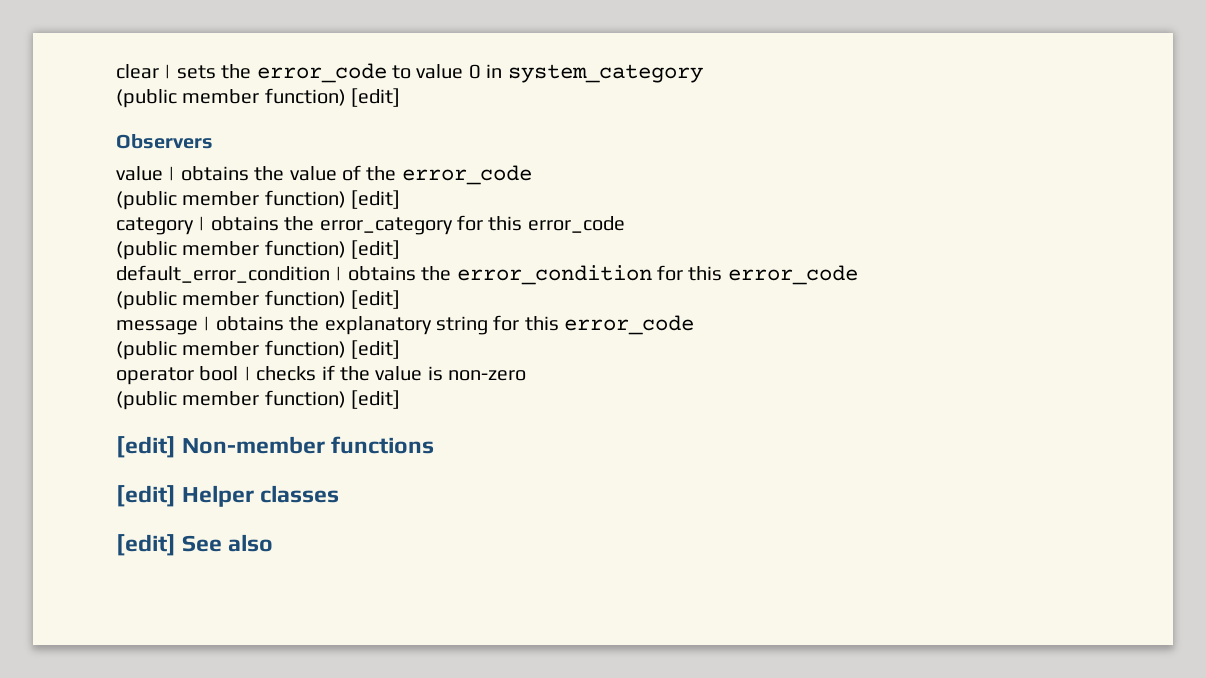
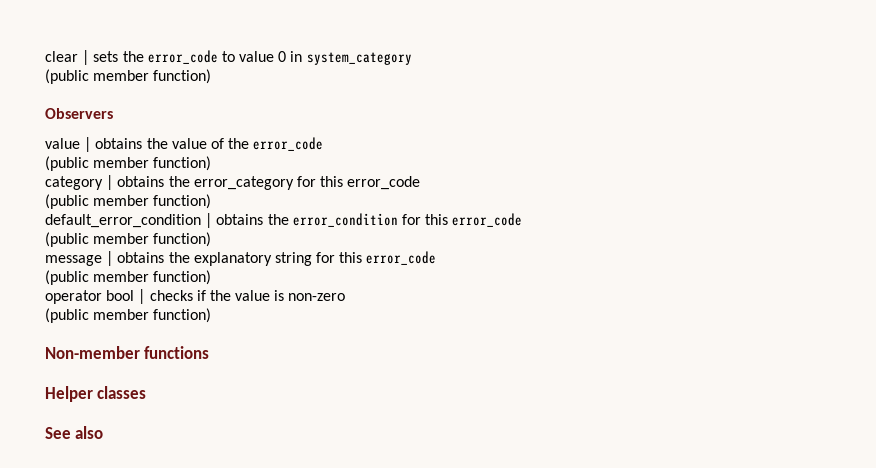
  clear | sets the error_code to value 0 in system_category
- (public member function) [edit]
+ (public member function)
  value | obtains the value of the error_code
- (public member function) [edit]
+ (public member function)
  category | obtains the error_category for this error_code
- (public member function) [edit]
+ (public member function)
  default_error_condition | obtains the error_condition for this error_code
- (public member function) [edit]
+ (public member function)
  message | obtains the explanatory string for this error_code
- (public member function) [edit]
+ (public member function)
  operator bool | checks if the value is non-zero
- (public member function) [edit]
- [edit] Non-member functions
+ (public member function)
+ Non-member functions
- [edit] Helper classes
+ Helper classes
- [edit] See also
+ See also

